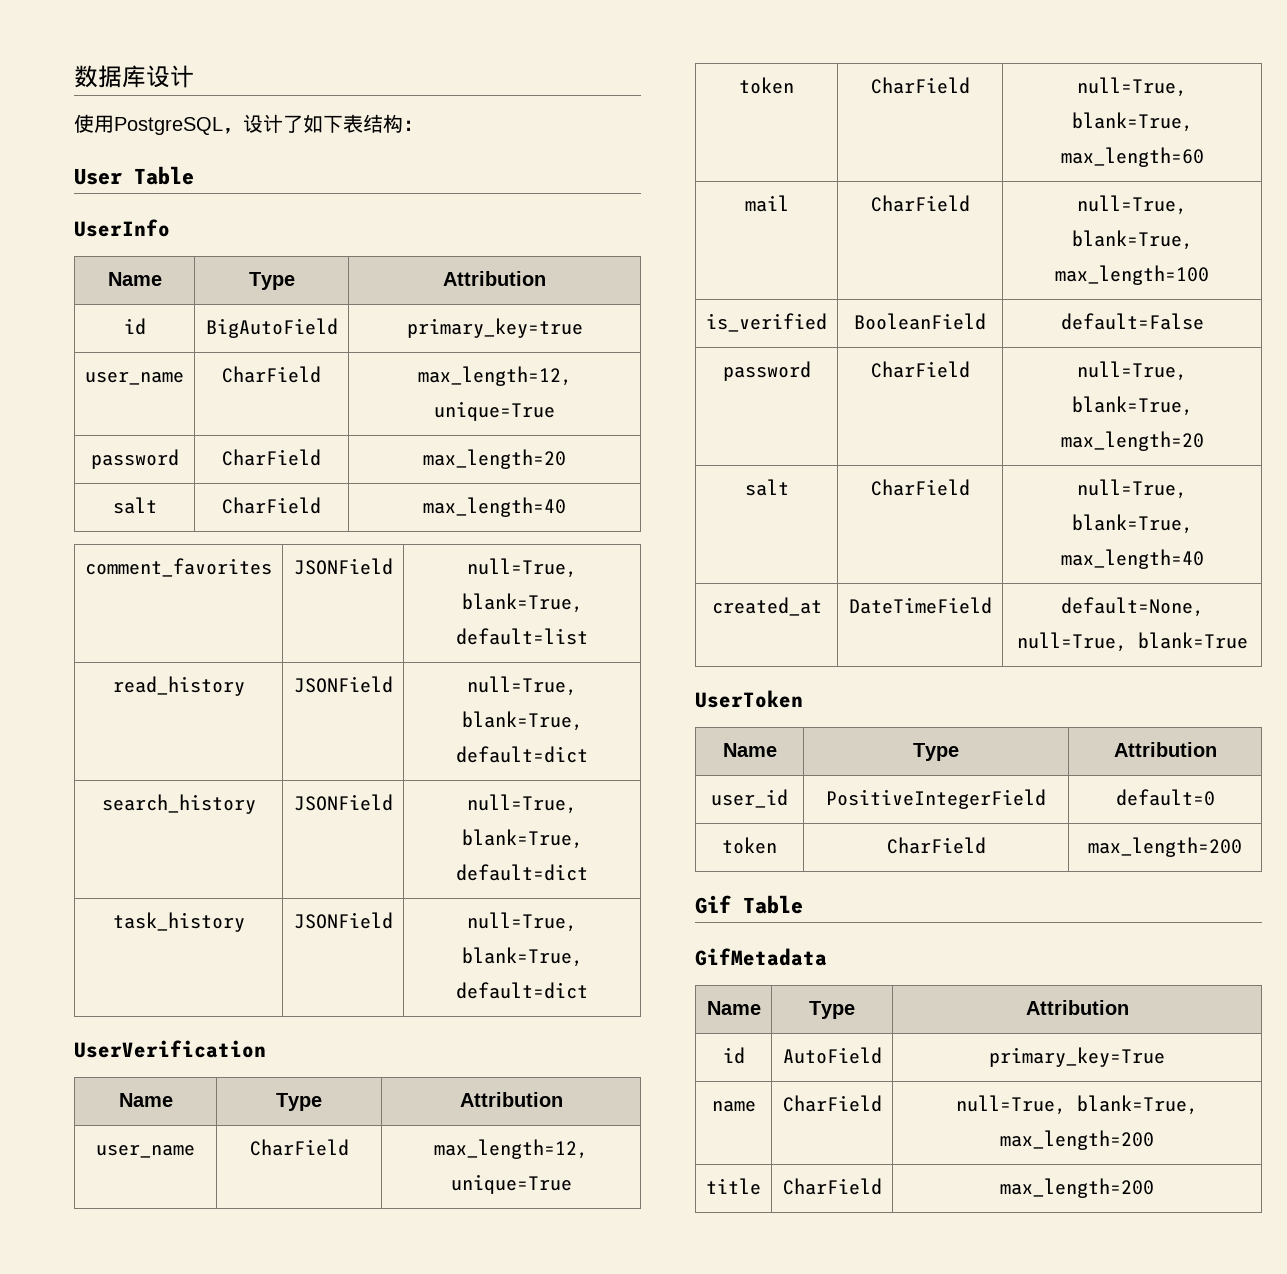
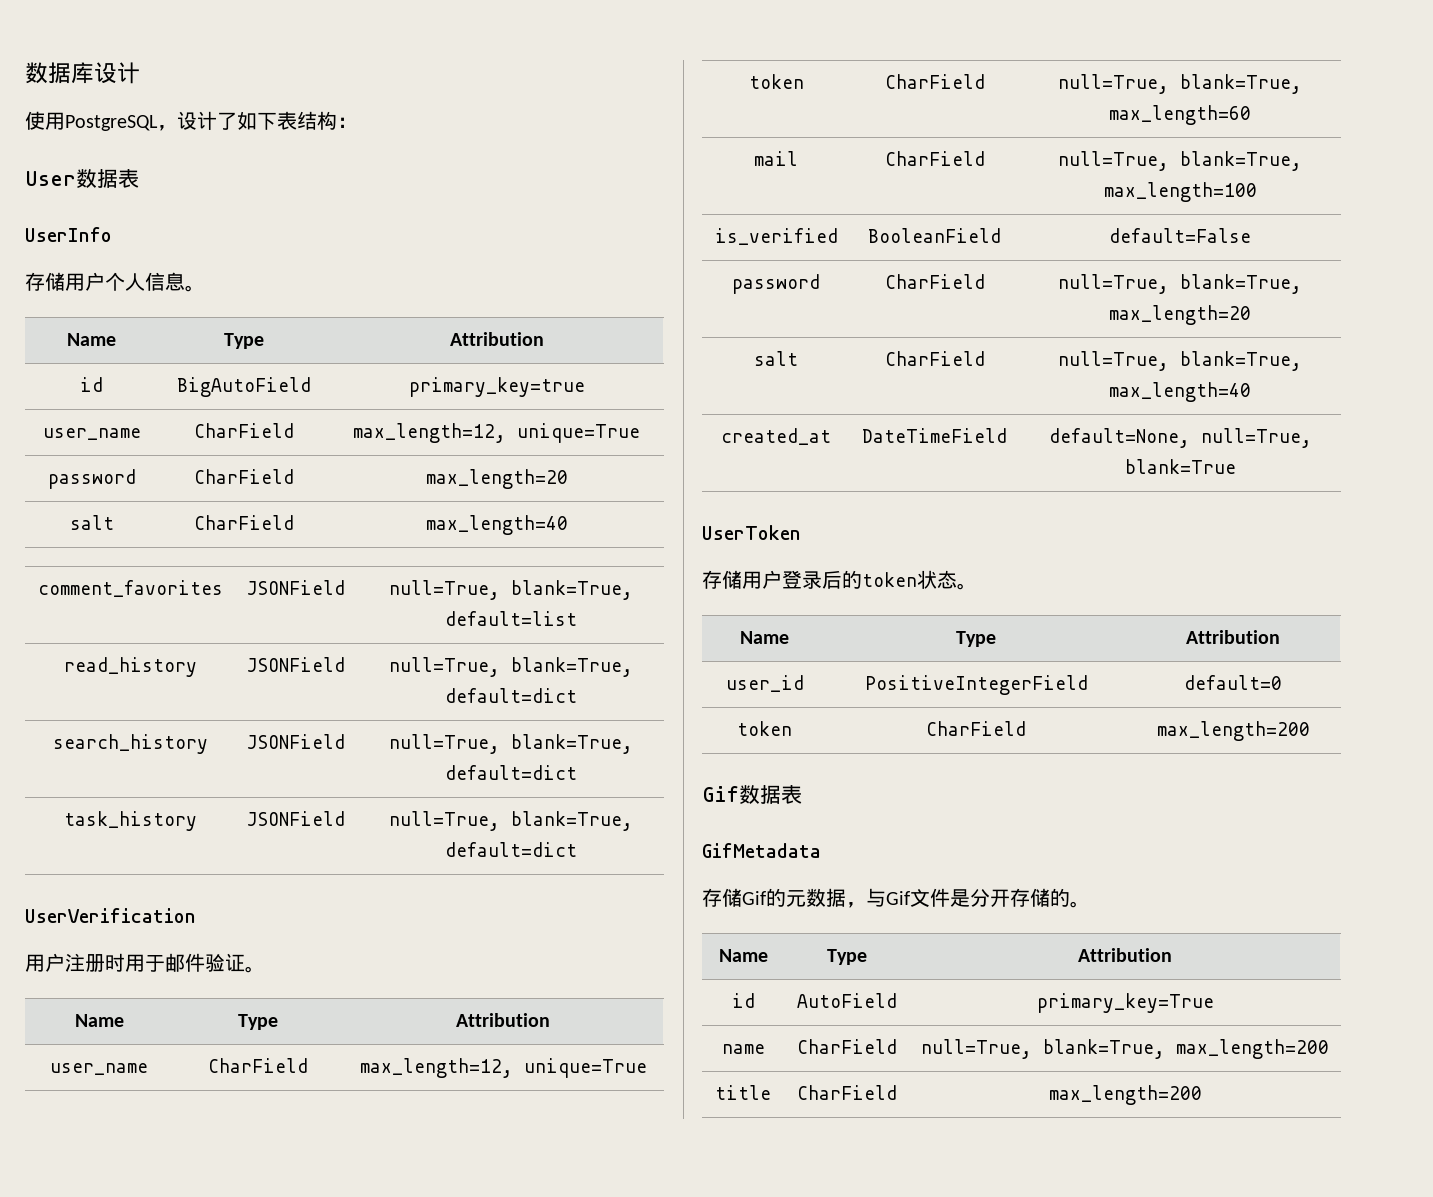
- User Table
+ User数据表
+ 存储用户个人信息。
+ 用户注册时用于邮件验证。
+ 存储用户登录后的token状态。
- Gif Table
+ Gif数据表
+ 存储Gif的元数据，与Gif文件是分开存储的。

